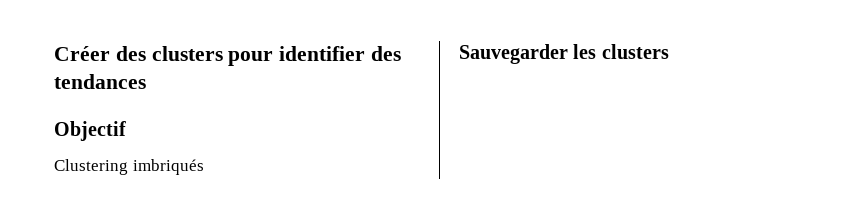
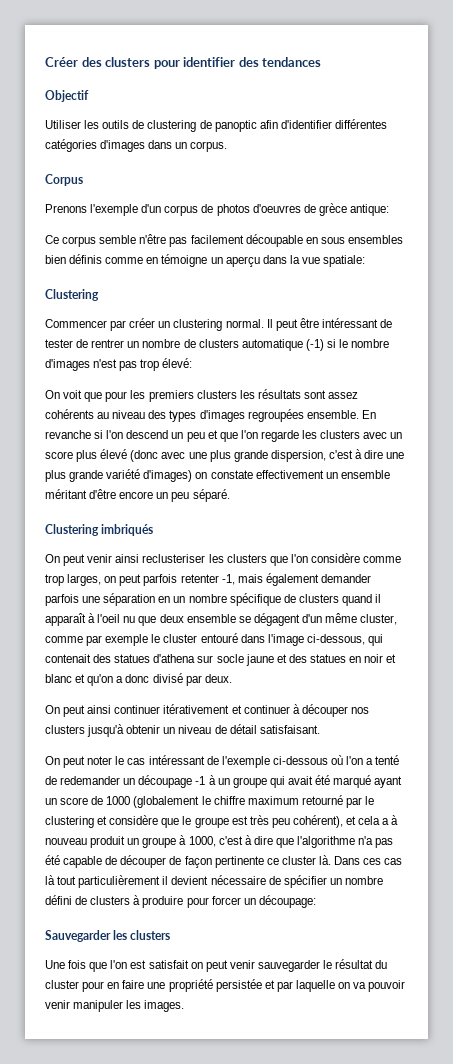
+ Utiliser les outils de clustering de panoptic afin d'identifier différentes catégories d'images dans un corpus.
+ Corpus
+ Prenons l'exemple d'un corpus de photos d'oeuvres de grèce antique:
+ Ce corpus semble n'être pas facilement découpable en sous ensembles bien définis comme en témoigne un aperçu dans la vue spatiale:
+ Clustering
+ Commencer par créer un clustering normal. Il peut être intéressant de tester de rentrer un nombre de clusters automatique (-1) si le nombre d'images n'est pas trop élevé:
+ On voit que pour les premiers clusters les résultats sont assez cohérents au niveau des types d'images regroupées ensemble. En revanche si l'on descend un peu et que l'on regarde les clusters avec un score plus élevé (donc avec une plus grande dispersion, c'est à dire une plus grande variété d'images) on constate effectivement un ensemble méritant d'être encore un peu séparé.
  Clustering imbriqués
+ On peut venir ainsi reclusteriser les clusters que l'on considère comme trop larges, on peut parfois retenter -1, mais également demander parfois une séparation en un nombre spécifique de clusters quand il apparaît à l'oeil nu que deux ensemble se dégagent d'un même cluster, comme par exemple le cluster entouré dans l'image ci-dessous, qui contenait des statues d'athena sur socle jaune et des statues en noir et blanc et qu'on a donc divisé par deux.
+ On peut ainsi continuer itérativement et continuer à découper nos clusters jusqu'à obtenir un niveau de détail satisfaisant.
+ On peut noter le cas intéressant de l'exemple ci-dessous où l'on a tenté de redemander un découpage -1 à un groupe qui avait été marqué ayant un score de 1000 (globalement le chiffre maximum retourné par le clustering et considère que le groupe est très peu cohérent), et cela a à nouveau produit un groupe à 1000, c'est à dire que l'algorithme n'a pas été capable de découper de façon pertinente ce cluster là. Dans ces cas là tout particulièrement il devient nécessaire de spécifier un nombre défini de clusters à produire pour forcer un découpage:
  Sauvegarder les clusters
+ Une fois que l'on est satisfait on peut venir sauvegarder le résultat du cluster pour en faire une propriété persistée et par laquelle on va pouvoir venir manipuler les images.

